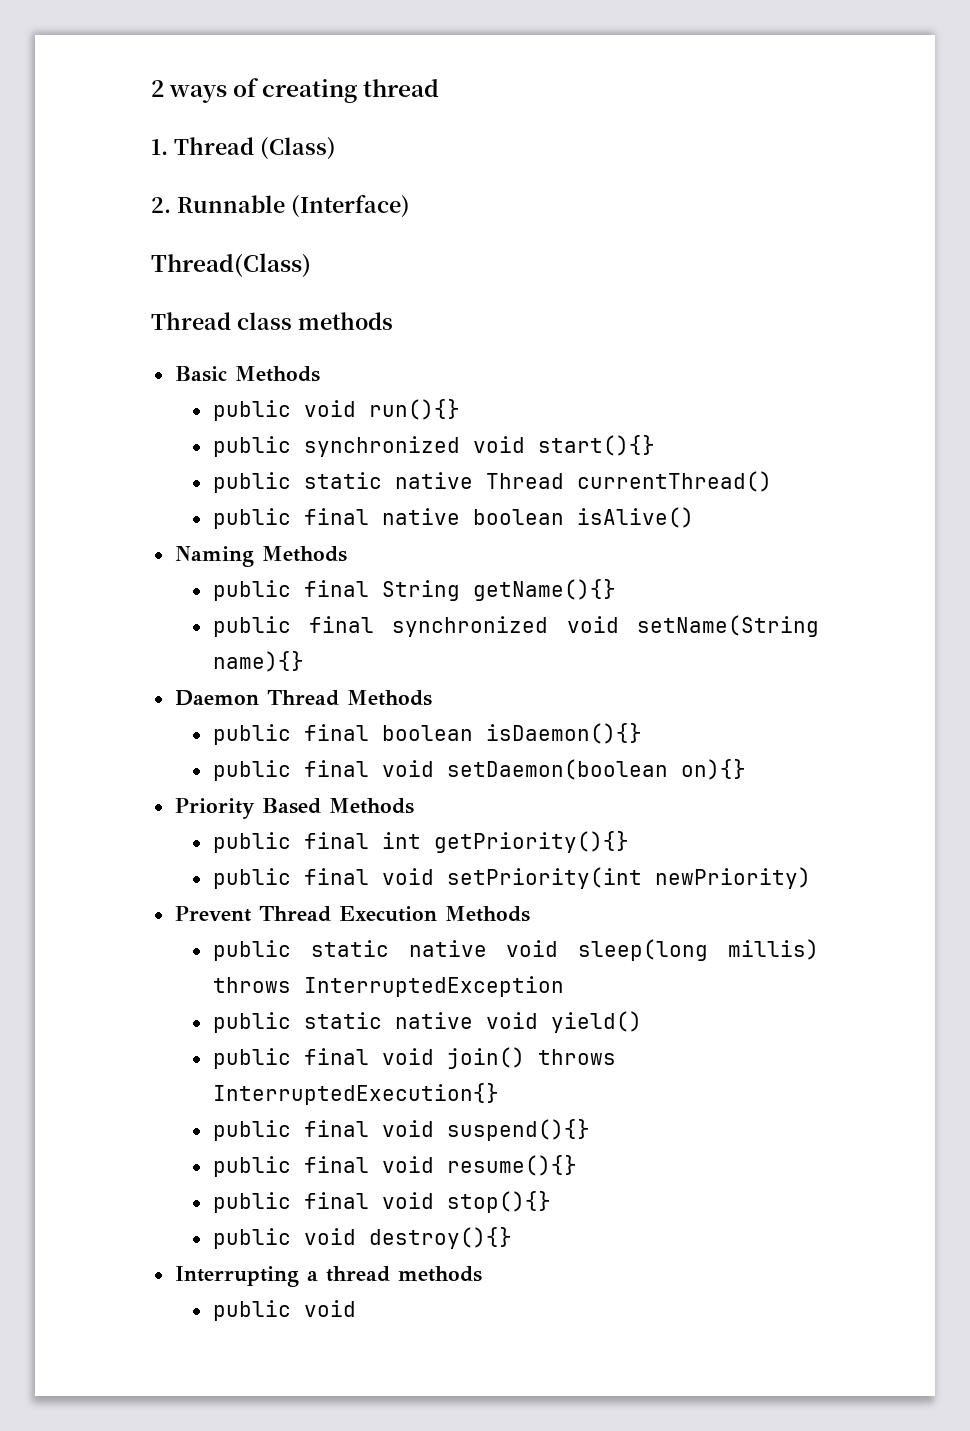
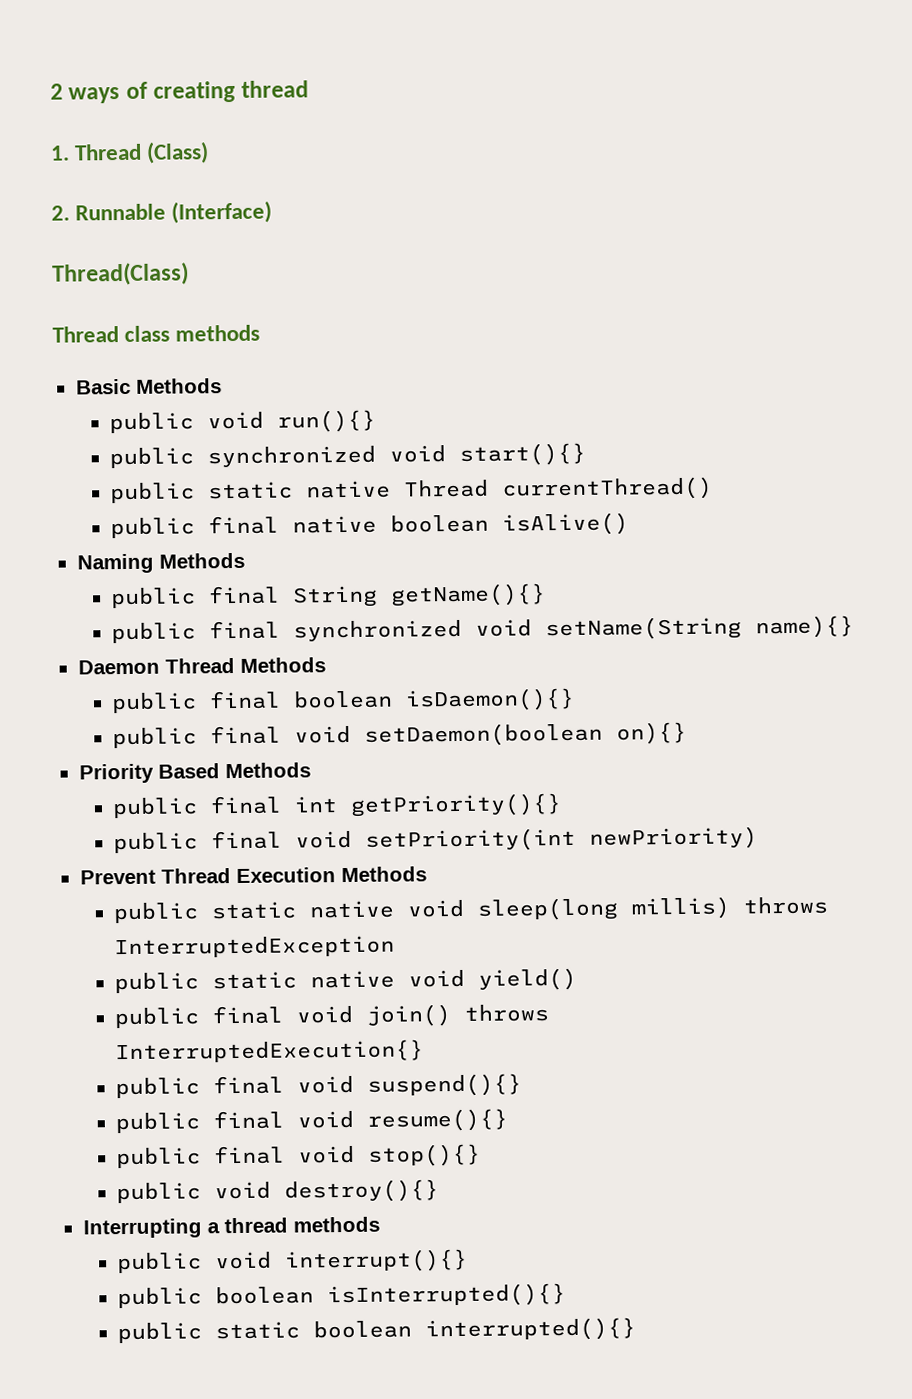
  Interrupting a thread methods
- public void
+ public void interrupt(){}
+ public boolean isInterrupted(){}
+ public static boolean interrupted(){}

